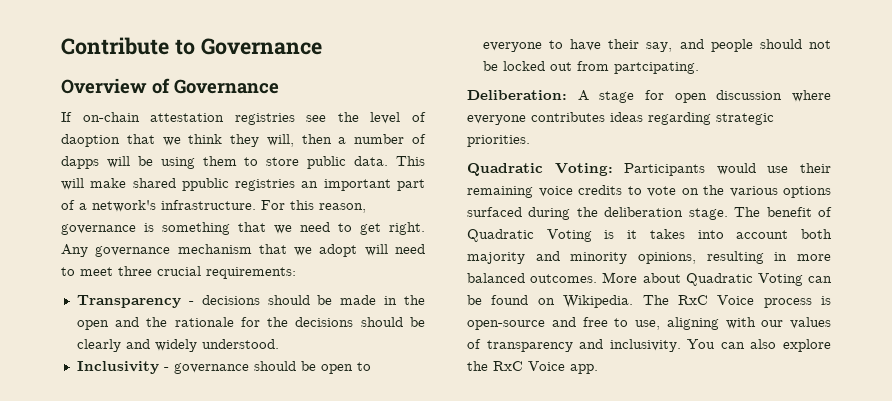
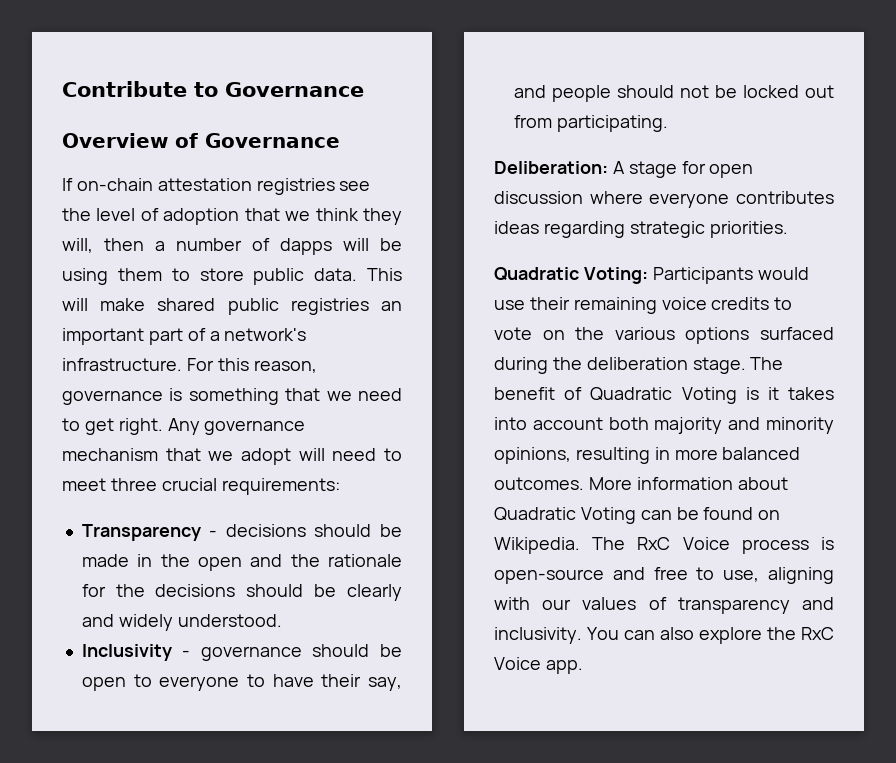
- If on-chain attestation registries see the level of daoption that we think they will, then a number of dapps will be using them to store public data.
+ If on-chain attestation registries see the level of adoption that we think they will, then a number of dapps will be using them to store public data.
- This will make shared ppublic registries an important part of a network's infrastructure.
+ This will make shared public registries an important part of a network's infrastructure.
- Inclusivity - governance should be open to everyone to have their say, and people should not be locked out from partcipating.
+ Inclusivity - governance should be open to everyone to have their say, and people should not be locked out from participating.
- More about Quadratic Voting can be found on Wikipedia.
+ More information about Quadratic Voting can be found on Wikipedia.

